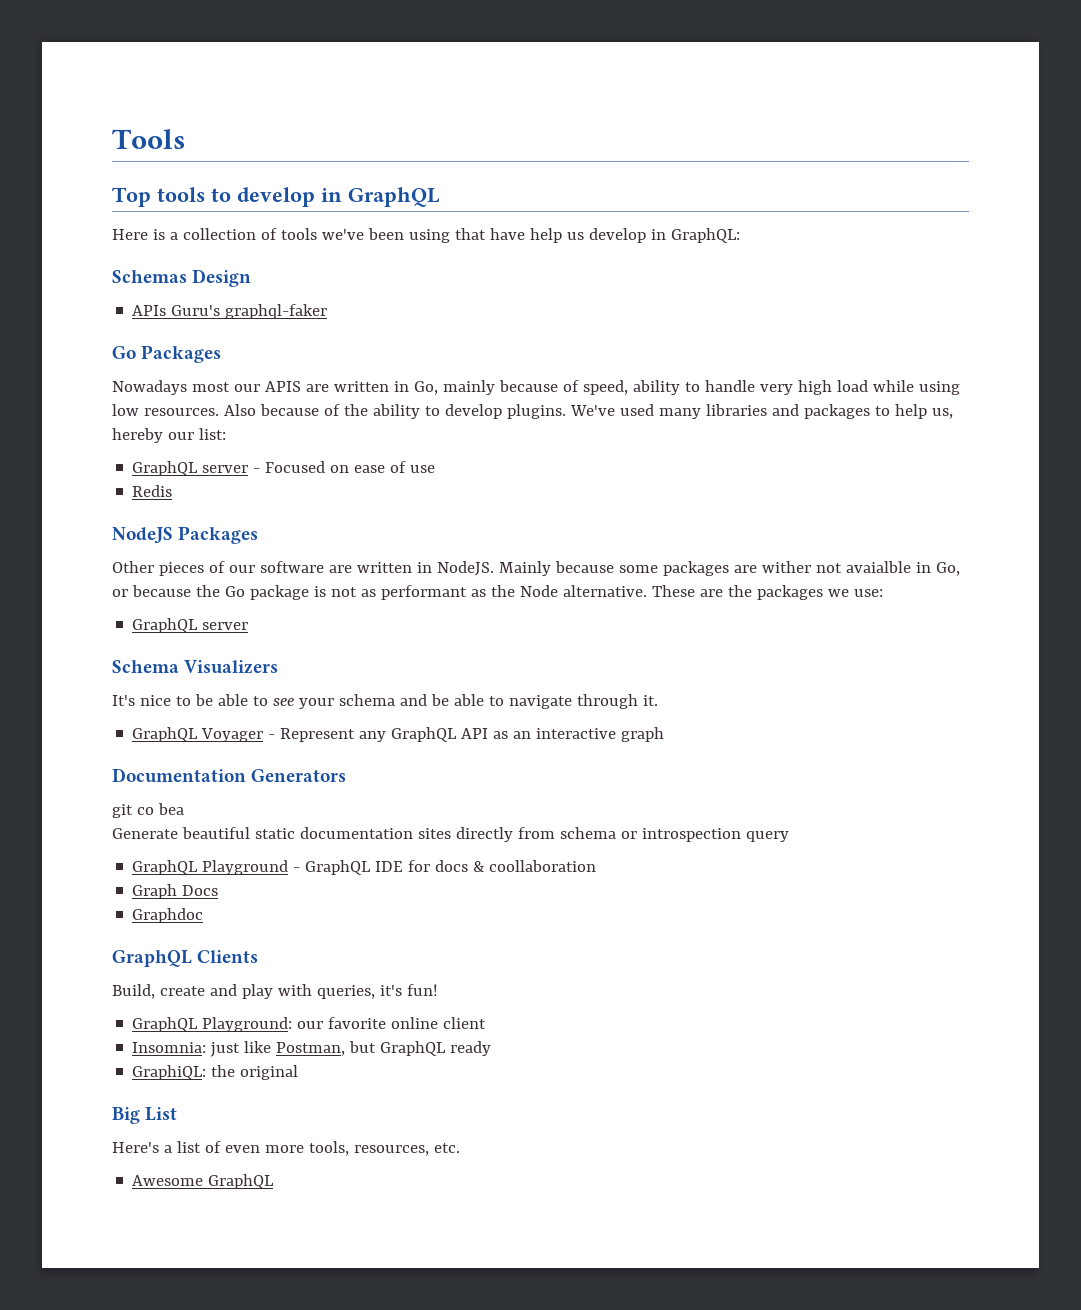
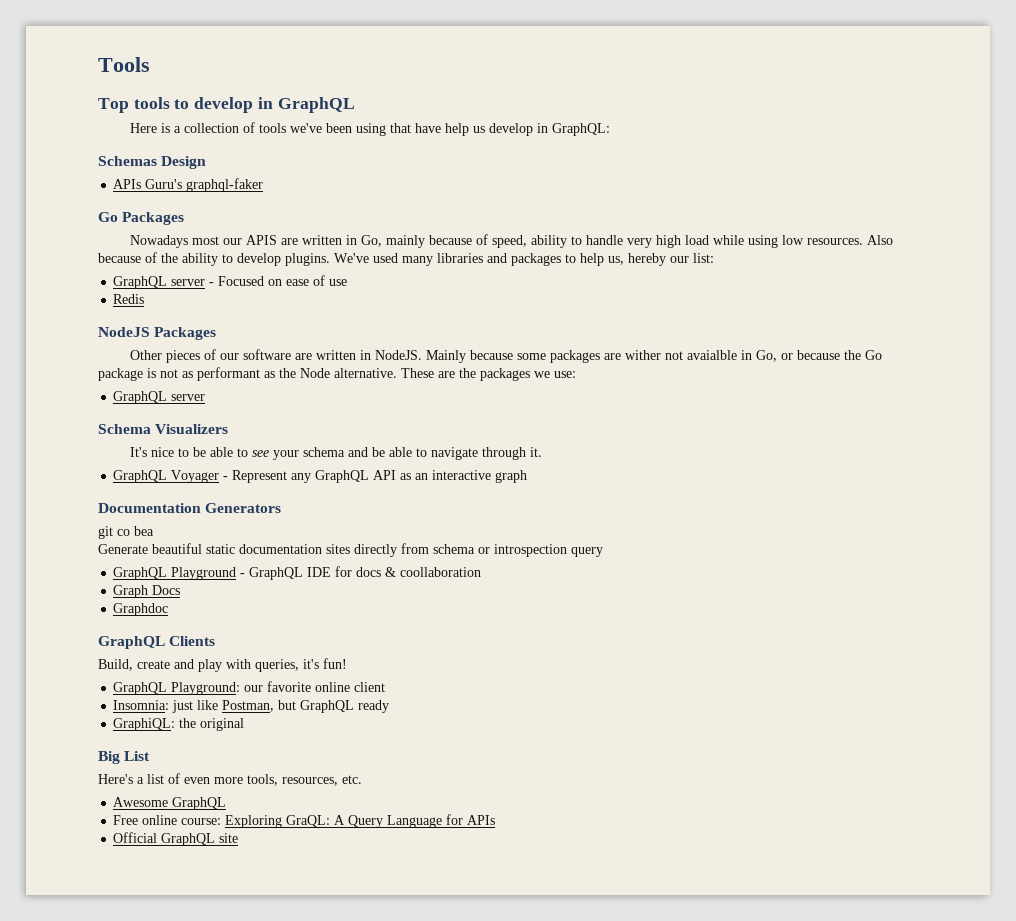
+ Free online course: Exploring GraQL: A Query Language for APIs
+ Official GraphQL site

